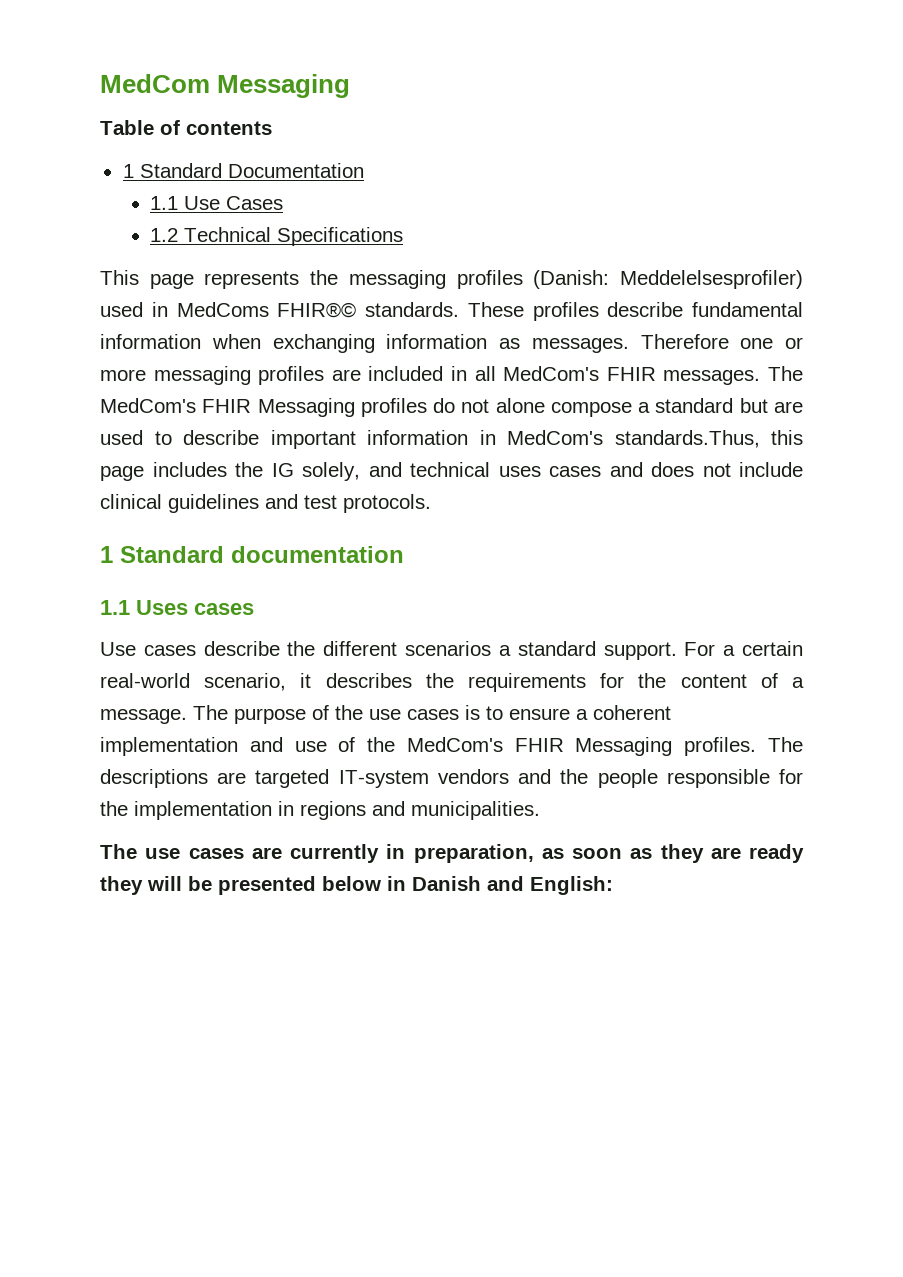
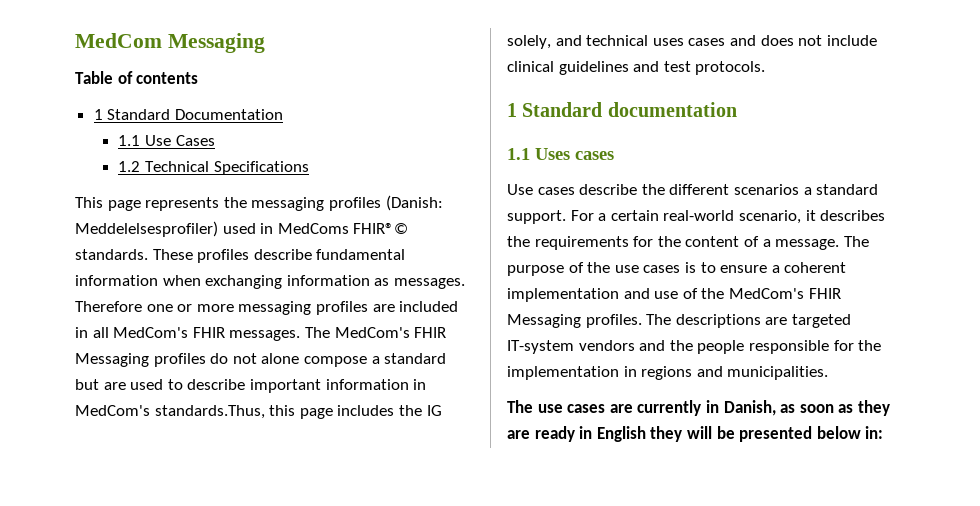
- The use cases are currently in preparation, as soon as they are ready they will be presented below in Danish and English:
+ The use cases are currently in Danish, as soon as they are ready in English they will be presented below in:

